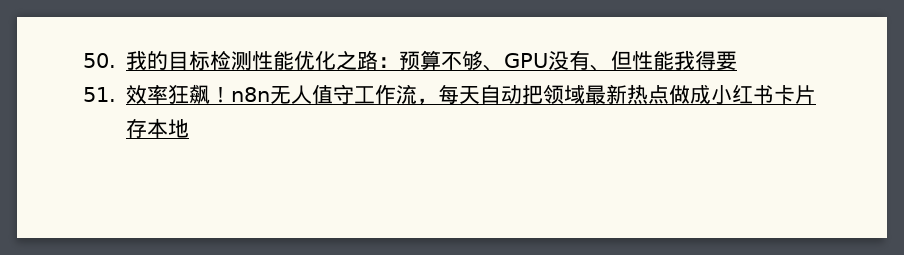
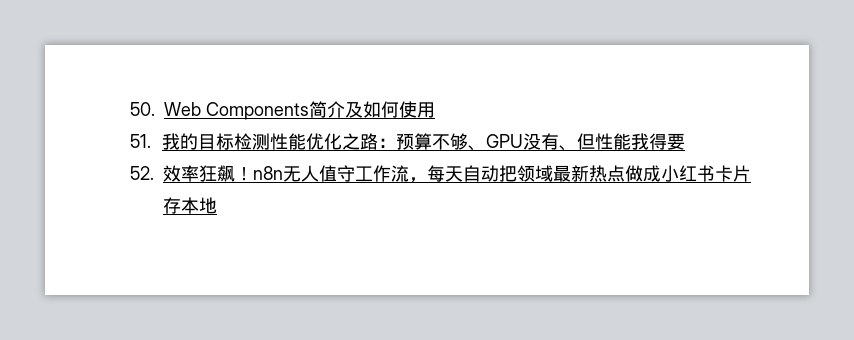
- 50.我的目标检测性能优化之路：预算不够、GPU没有、但性能我得要
+ 50. Web Components简介及如何使用
+ 51.我的目标检测性能优化之路：预算不够、GPU没有、但性能我得要
- 51.效率狂飙！n8n无人值守工作流，每天自动把领域最新热点做成小红书卡片存本地
+ 52.效率狂飙！n8n无人值守工作流，每天自动把领域最新热点做成小红书卡片存本地

